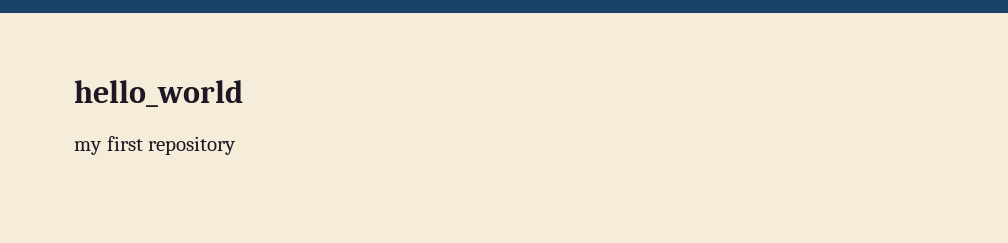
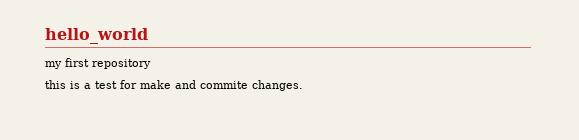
+ this is a test for make and commite changes.

